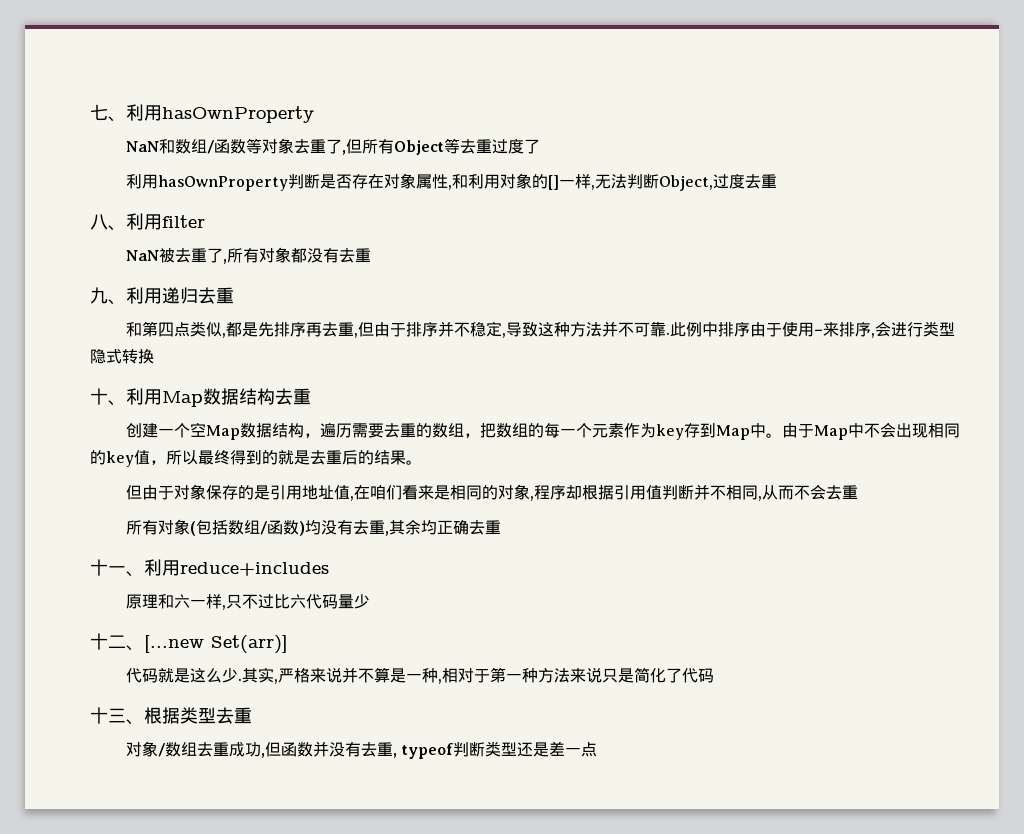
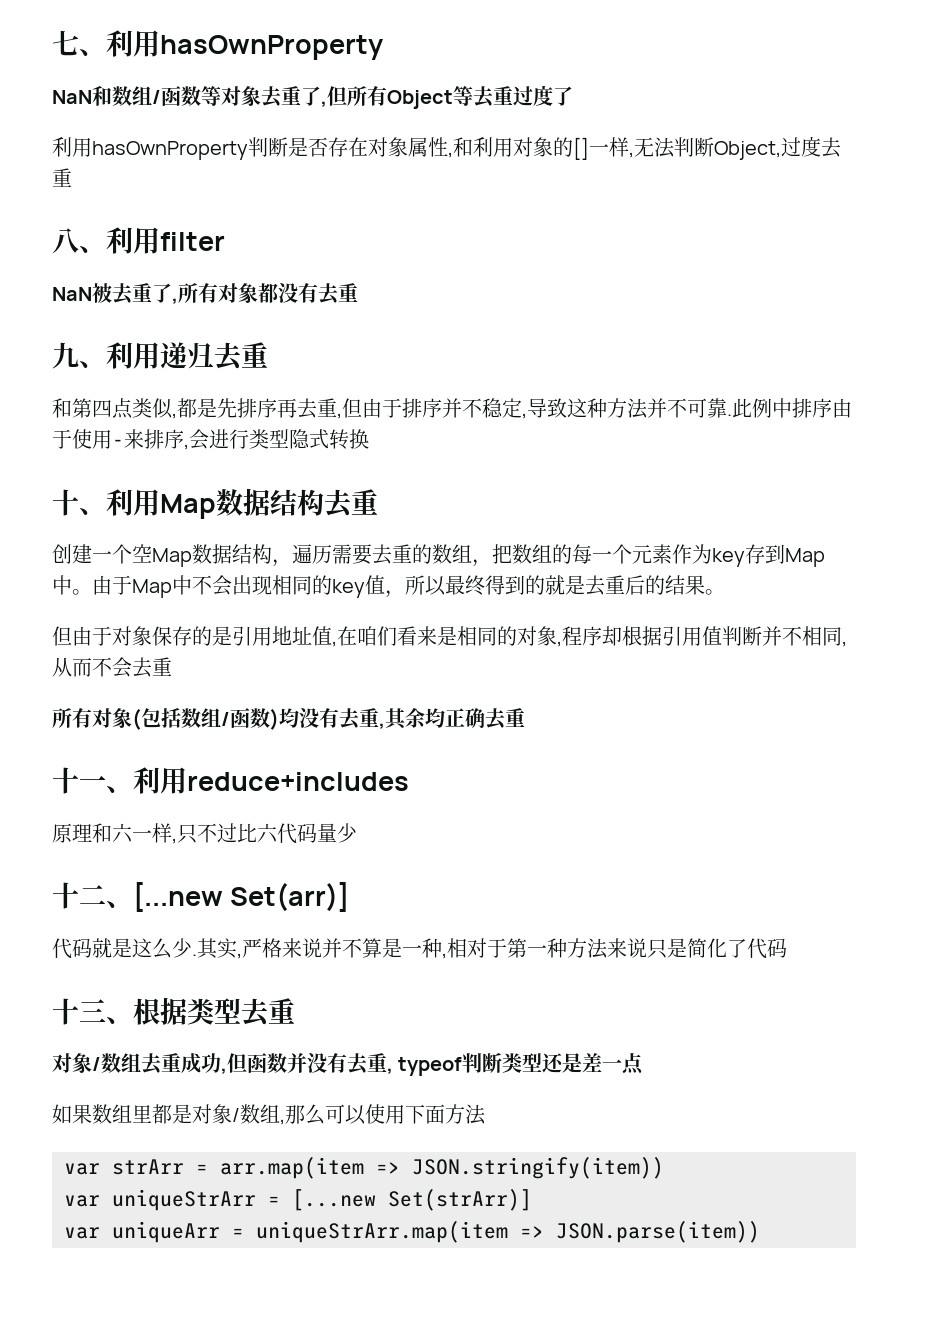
+ 如果数组里都是对象/数组,那么可以使用下面方法
+ var strArr = arr.map(item => JSON.stringify(item))
+ var uniqueStrArr = [...new Set(strArr)]
+ var uniqueArr = uniqueStrArr.map(item => JSON.parse(item))

